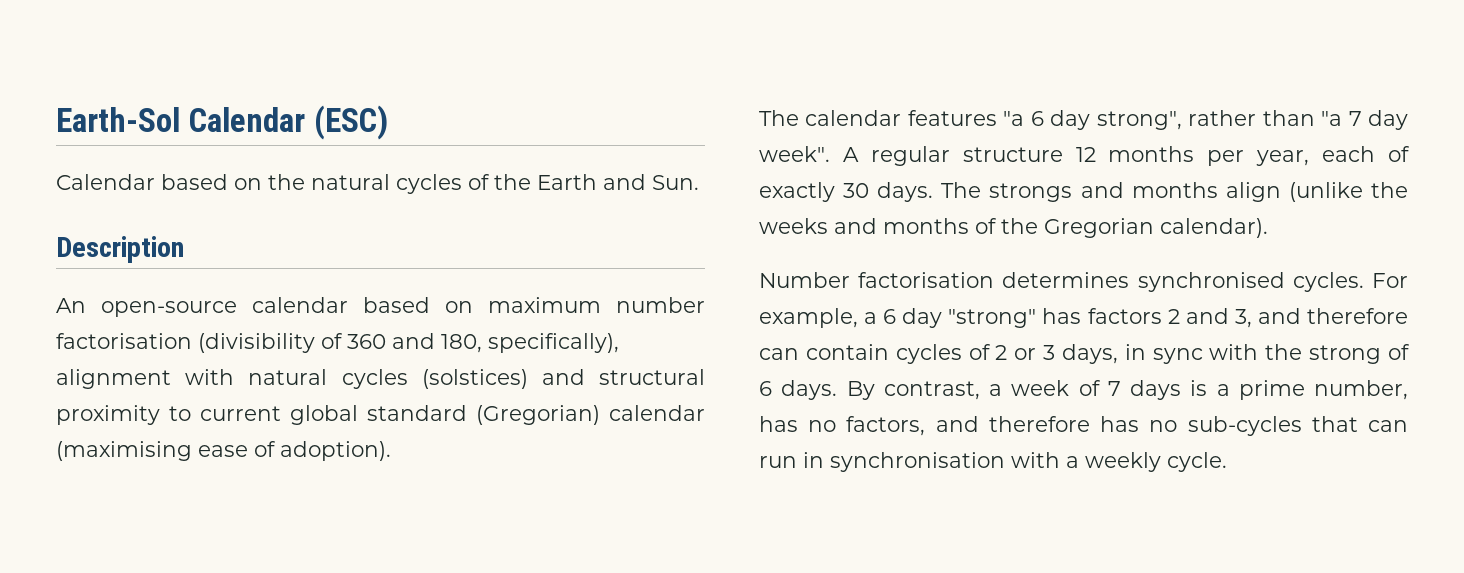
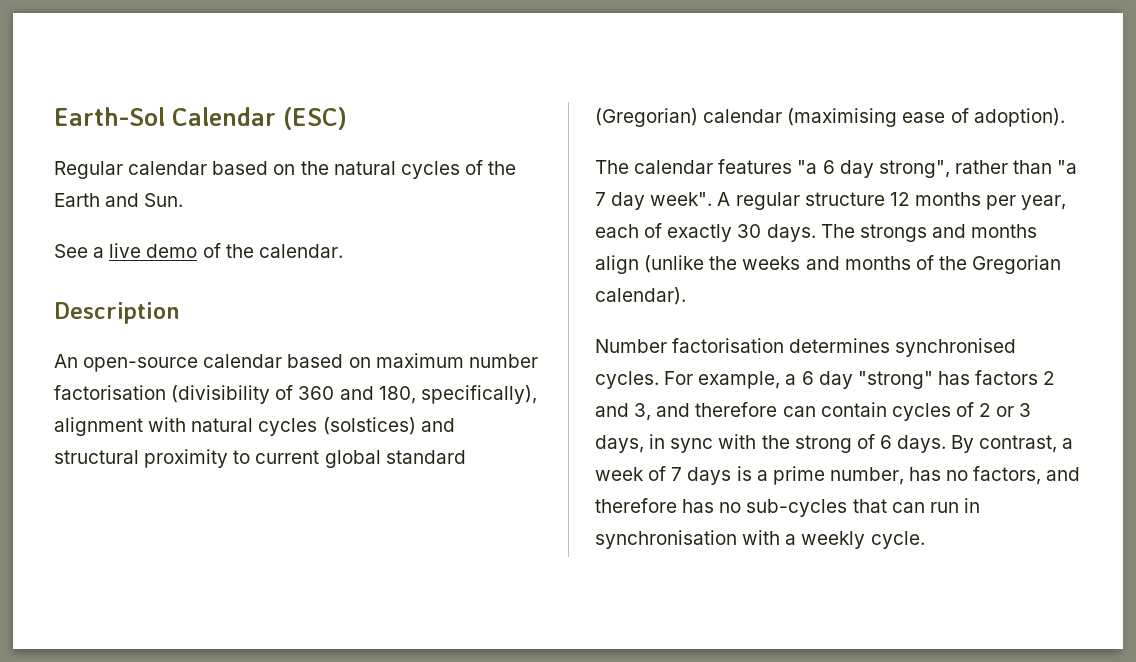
- Calendar based on the natural cycles of the Earth and Sun.
+ Regular calendar based on the natural cycles of the Earth and Sun.
+ See a live demo of the calendar.

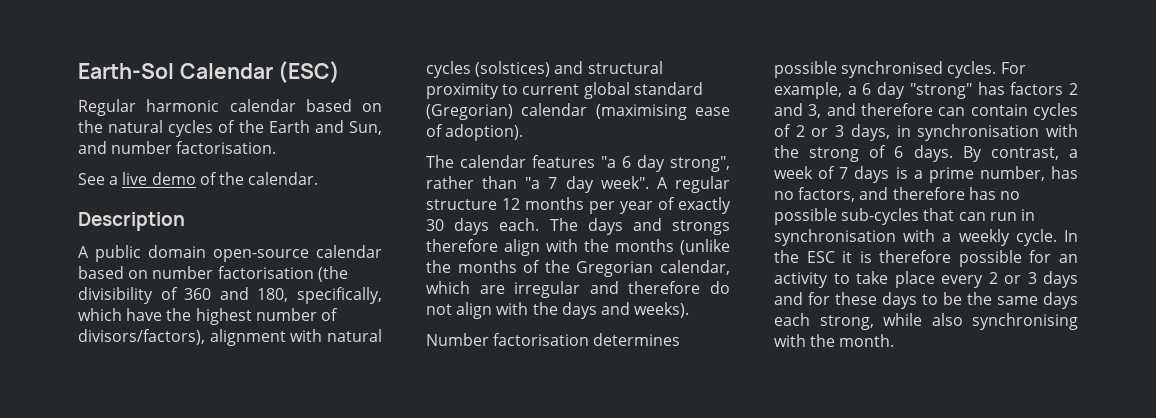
- Regular calendar based on the natural cycles of the Earth and Sun.
+ Regular harmonic calendar based on the natural cycles of the Earth and Sun, and number factorisation.
- An open-source calendar based on maximum number factorisation (divisibility of 360 and 180, specifically), alignment with natural cycles (solstices) and structural proximity to current global standard (Gregorian) calendar (maximising ease of adoption).
+ A public domain open-source calendar based on number factorisation (the divisibility of 360 and 180, specifically, which have the highest number of divisors/factors), alignment with natural cycles (solstices) and structural proximity to current global standard (Gregorian) calendar (maximising ease of adoption).
- A regular structure 12 months per year, each of exactly 30 days. The strongs and months align (unlike the weeks and months of the Gregorian calendar).
+ A regular structure 12 months per year of exactly 30 days each. The days and strongs therefore align with the months (unlike the months of the Gregorian calendar, which are irregular and therefore do not align with the days and weeks).
- Number factorisation determines synchronised cycles.
+ Number factorisation determines possible synchronised cycles.
- For example, a 6 day "strong" has factors 2 and 3, and therefore can contain cycles of 2 or 3 days, in sync with the strong of 6 days.
+ For example, a 6 day "strong" has factors 2 and 3, and therefore can contain cycles of 2 or 3 days, in synchronisation with the strong of 6 days.
- By contrast, a week of 7 days is a prime number, has no factors, and therefore has no sub-cycles that can run in synchronisation with a weekly cycle.
+ By contrast, a week of 7 days is a prime number, has no factors, and therefore has no possible sub-cycles that can run in synchronisation with a weekly cycle.
+ In the ESC it is therefore possible for an activity to take place every 2 or 3 days and for these days to be the same days each strong, while also synchronising with the month.

